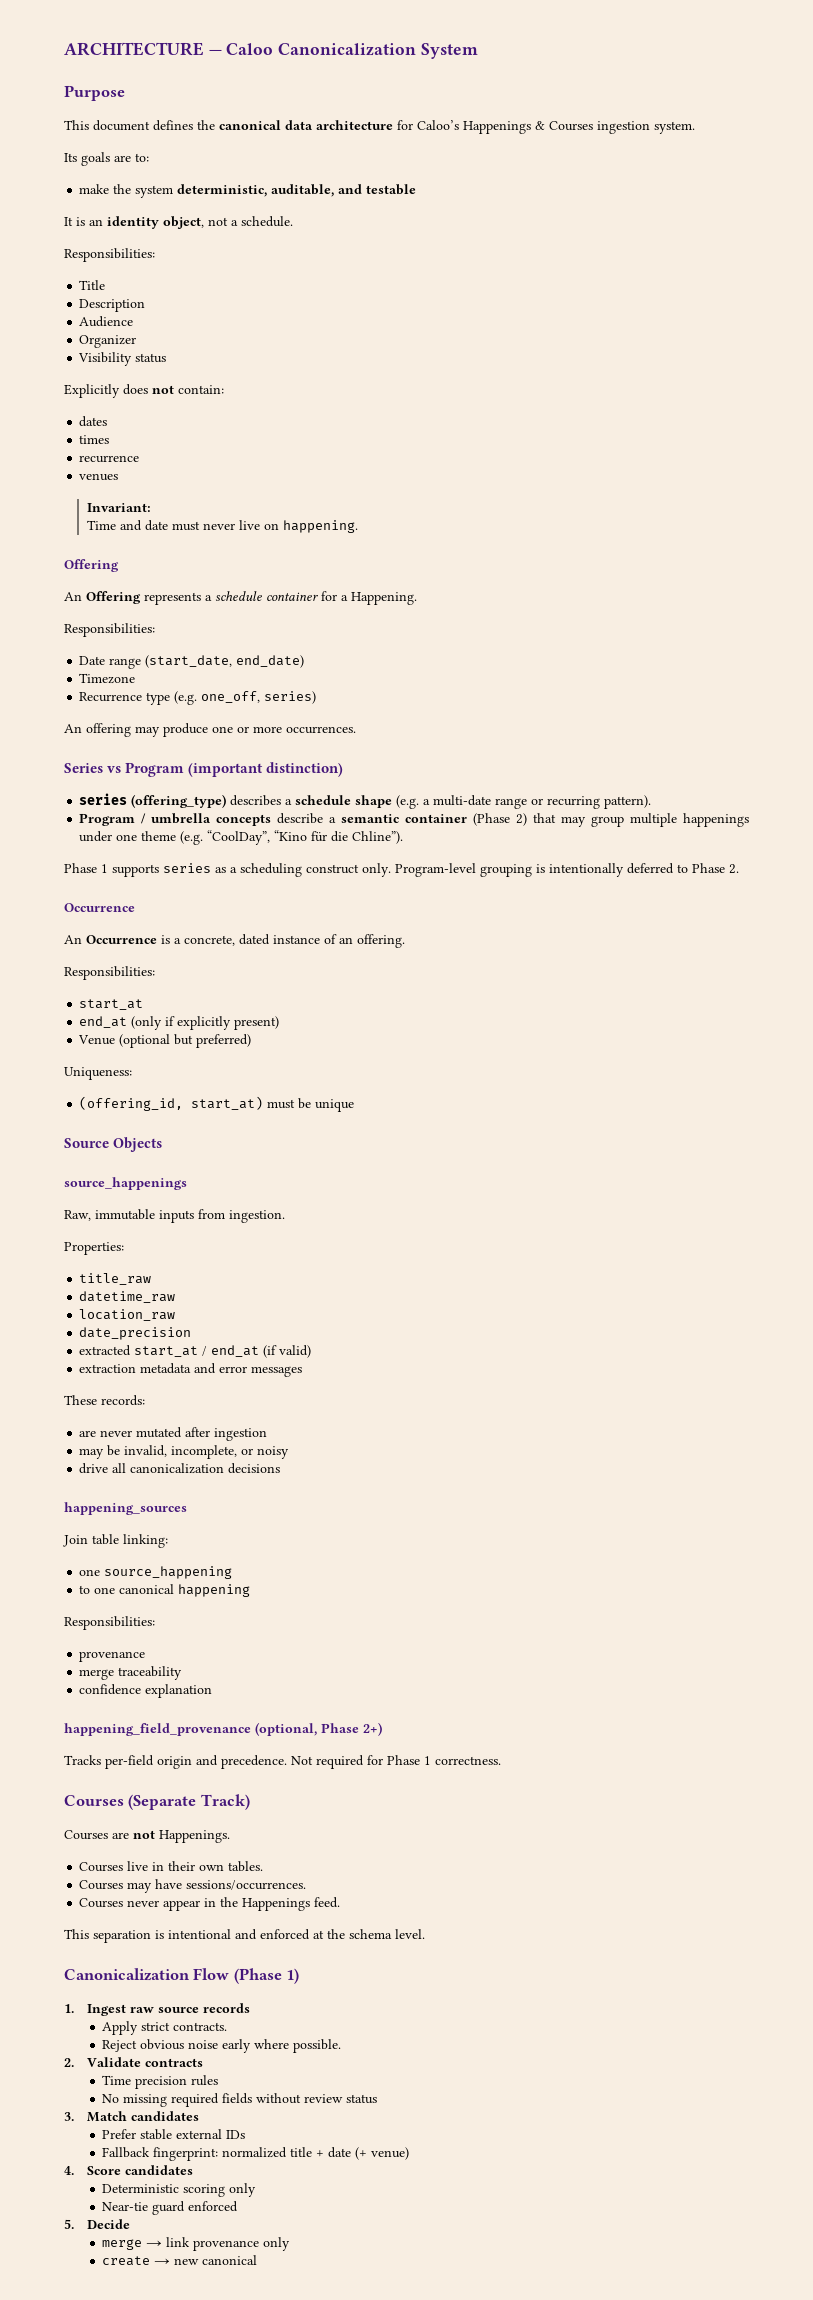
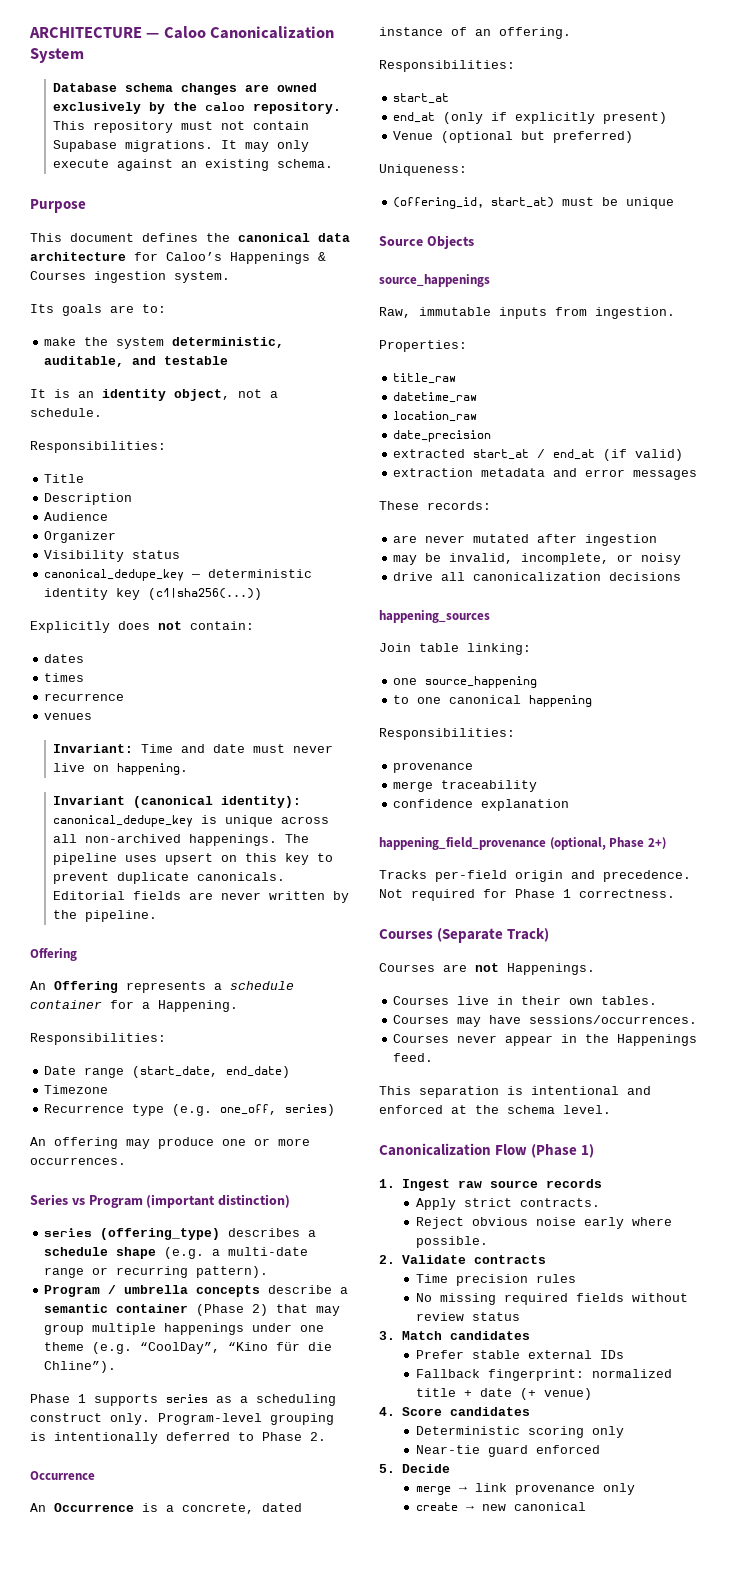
+ Database schema changes are owned exclusively by the caloo repository. This repository must not contain Supabase migrations. It may only execute against an existing schema.
+ canonical_dedupe_key — deterministic identity key (c1|sha256(...))
- Invariant:
- Time and date must never live on happening.
+ Invariant: Time and date must never live on happening.
+ Invariant (canonical identity): canonical_dedupe_key is unique across all non-archived happenings. The pipeline uses upsert on this key to prevent duplicate canonicals. Editorial fields are never written by the pipeline.

